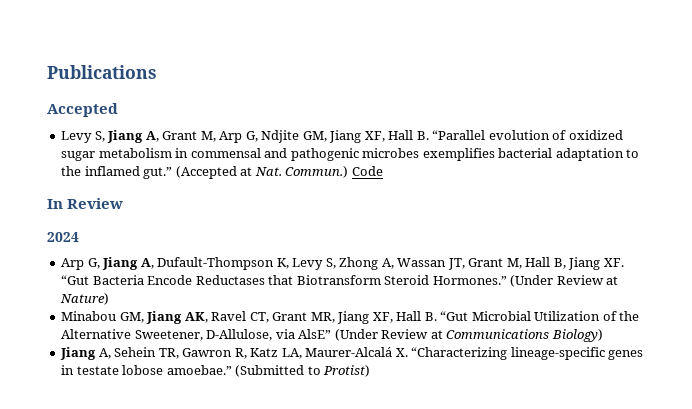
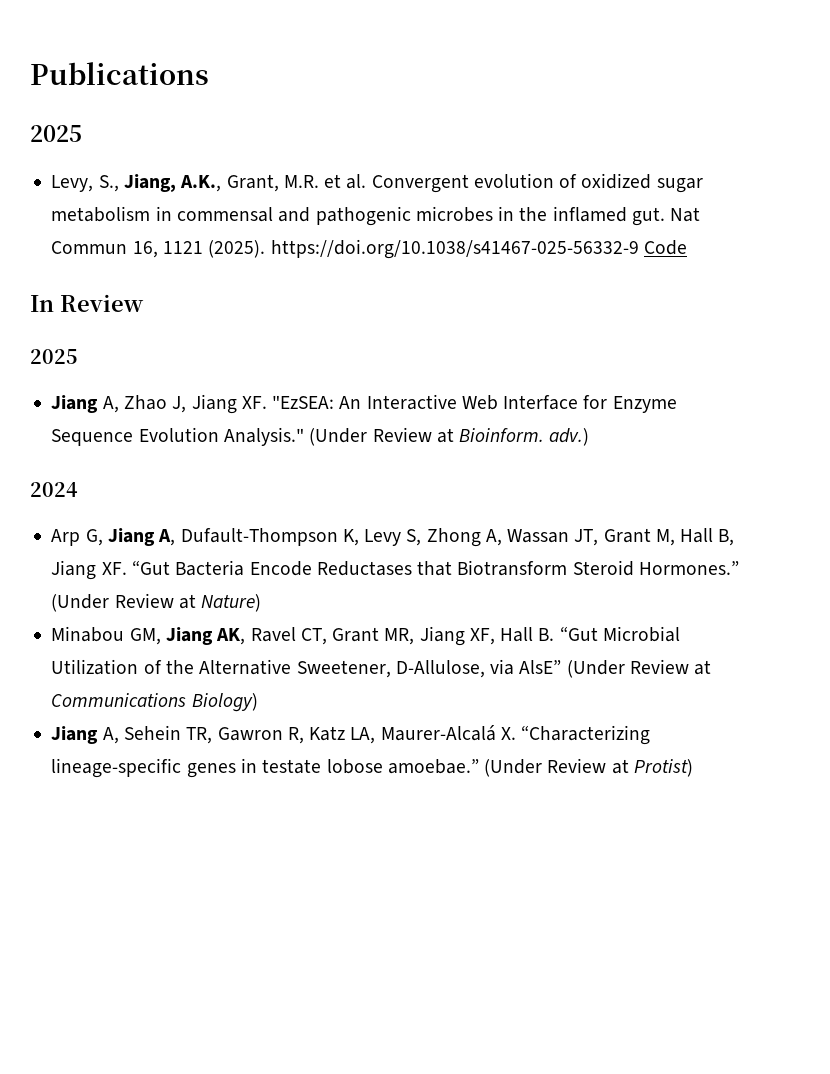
  Publications
- Accepted
- Levy S, Jiang A, Grant M, Arp G, Ndjite GM, Jiang XF, Hall B. “Parallel evolution of oxidized sugar metabolism in commensal and pathogenic microbes exemplifies bacterial adaptation to the inflamed gut.” (Accepted at Nat. Commun.) Code
+ 2025
+ Levy, S., Jiang, A.K., Grant, M.R. et al. Convergent evolution of oxidized sugar metabolism in commensal and pathogenic microbes in the inflamed gut. Nat Commun 16, 1121 (2025). https://doi.org/10.1038/s41467-025-56332-9 Code
  In Review
+ 2025
+ Jiang A, Zhao J, Jiang XF. "EzSEA: An Interactive Web Interface for Enzyme Sequence Evolution Analysis." (Under Review at Bioinform. adv.)
- (Submitted to Protist)
+ (Under Review at Protist)

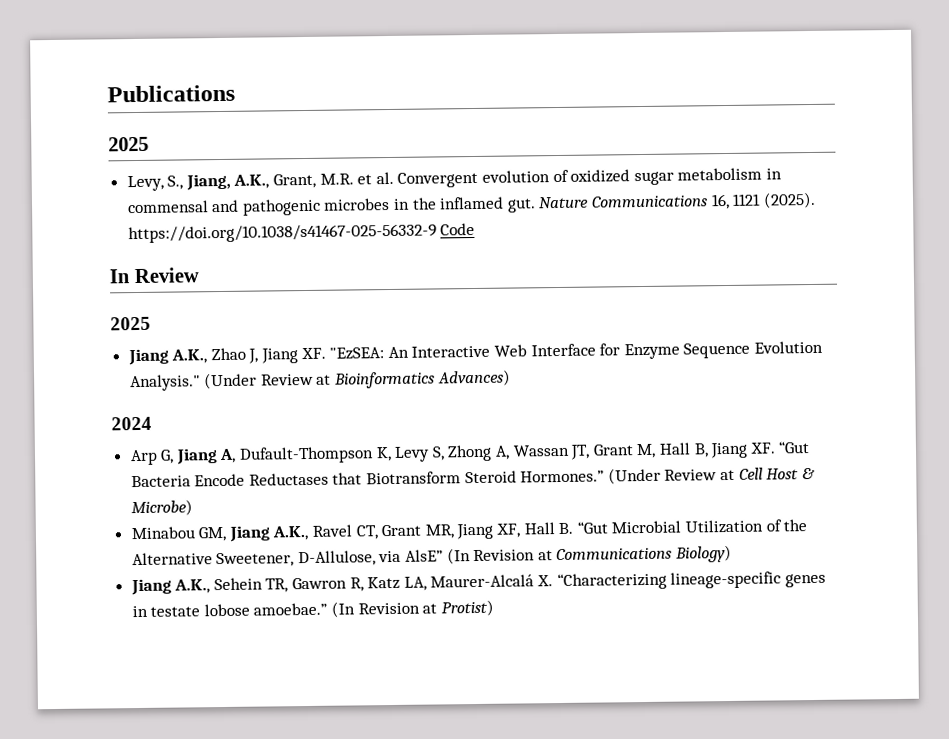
- Nat Commun 16, 1121 (2025). https://doi.org/10.1038/s41467-025-56332-9 Code
+ Nature Communications 16, 1121 (2025). https://doi.org/10.1038/s41467-025-56332-9 Code
- Jiang A, Zhao J, Jiang XF. "EzSEA: An Interactive Web Interface for Enzyme Sequence Evolution Analysis."
+ Jiang A.K., Zhao J, Jiang XF. "EzSEA: An Interactive Web Interface for Enzyme Sequence Evolution Analysis."
- (Under Review at Bioinform. adv.)
+ (Under Review at Bioinformatics Advances)
- (Under Review at Nature)
+ (Under Review at Cell Host & Microbe)
- Minabou GM, Jiang AK, Ravel CT, Grant MR, Jiang XF, Hall B. “Gut Microbial Utilization of the Alternative Sweetener, D-Allulose, via AlsE” (Under Review at Communications Biology)
+ Minabou GM, Jiang A.K., Ravel CT, Grant MR, Jiang XF, Hall B. “Gut Microbial Utilization of the Alternative Sweetener, D-Allulose, via AlsE” (In Revision at Communications Biology)
- Jiang A, Sehein TR, Gawron R, Katz LA, Maurer-Alcalá X. “Characterizing lineage-specific genes in testate lobose amoebae.”
+ Jiang A.K., Sehein TR, Gawron R, Katz LA, Maurer-Alcalá X. “Characterizing lineage-specific genes in testate lobose amoebae.”
- (Under Review at Protist)
+ (In Revision at Protist)

